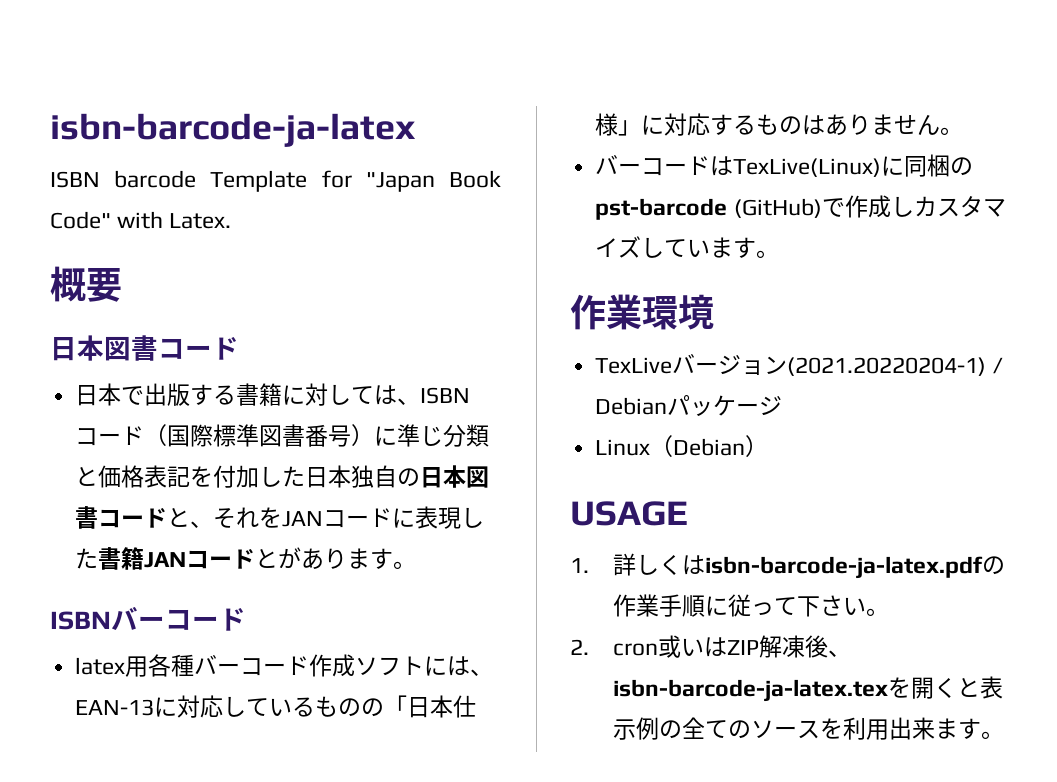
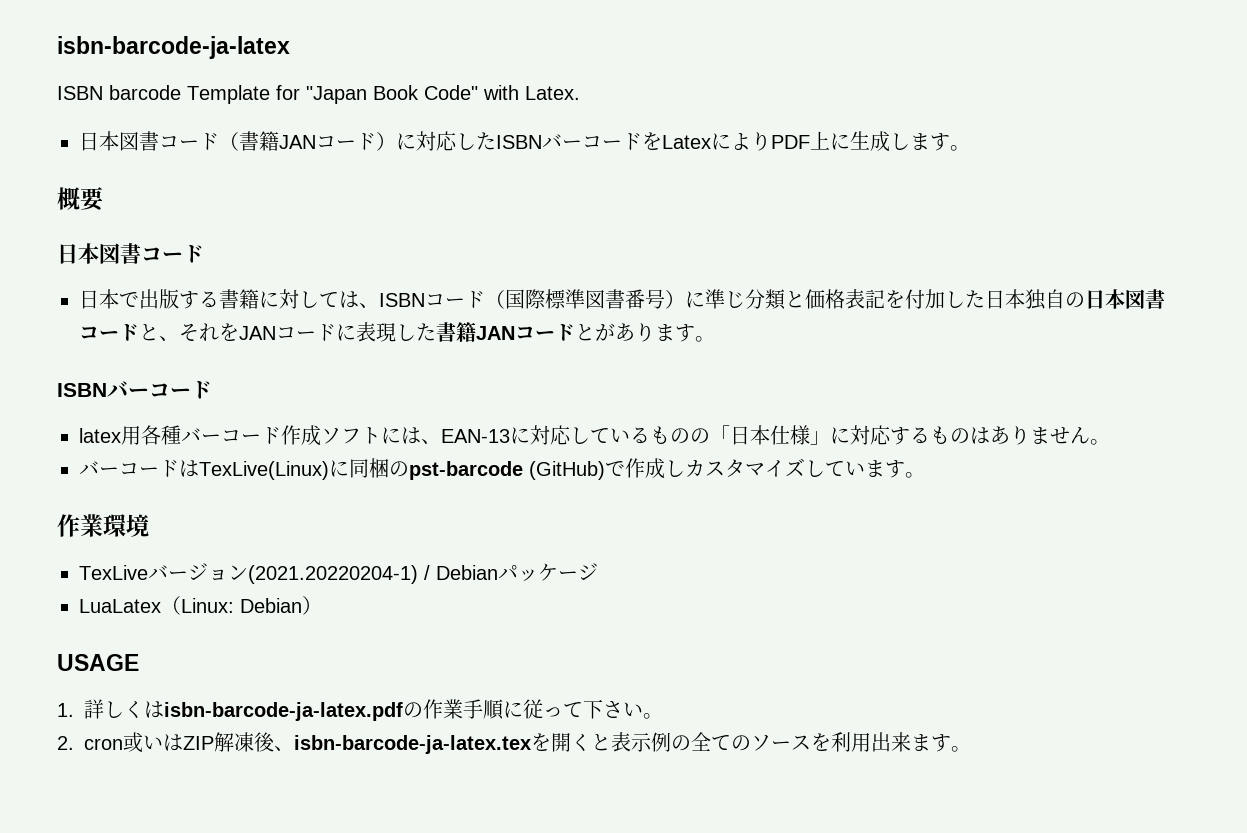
+ 日本図書コード（書籍JANコード）に対応したISBNバーコードをLatexによりPDF上に生成します。
- Linux（Debian）
+ LuaLatex（Linux: Debian）

